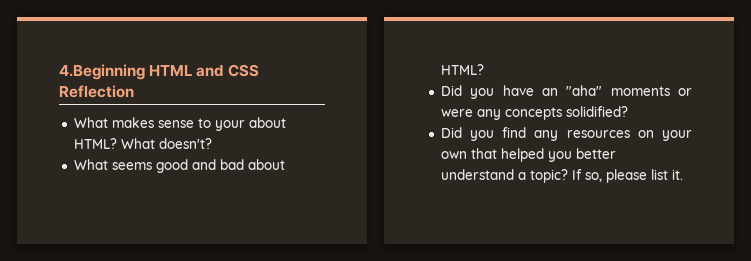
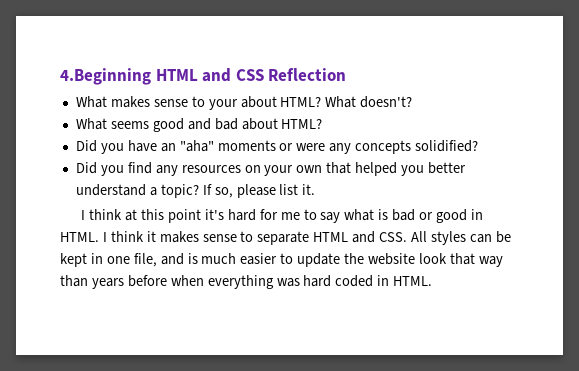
+ I think at this point it's hard for me to say what is bad or good in HTML. I think it makes sense to separate HTML and CSS. All styles can be kept in one file, and is much easier to update the website look that way than years before when everything was hard coded in HTML.

